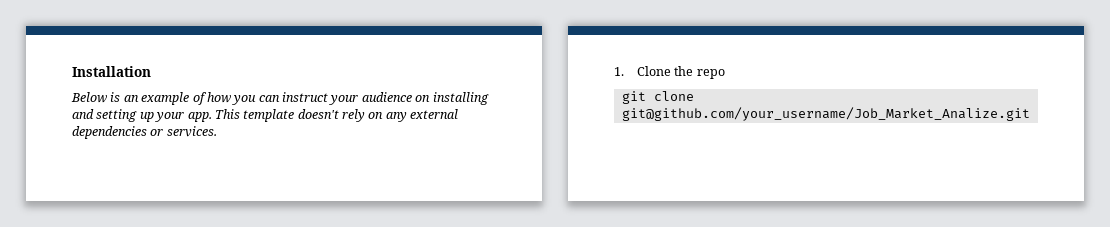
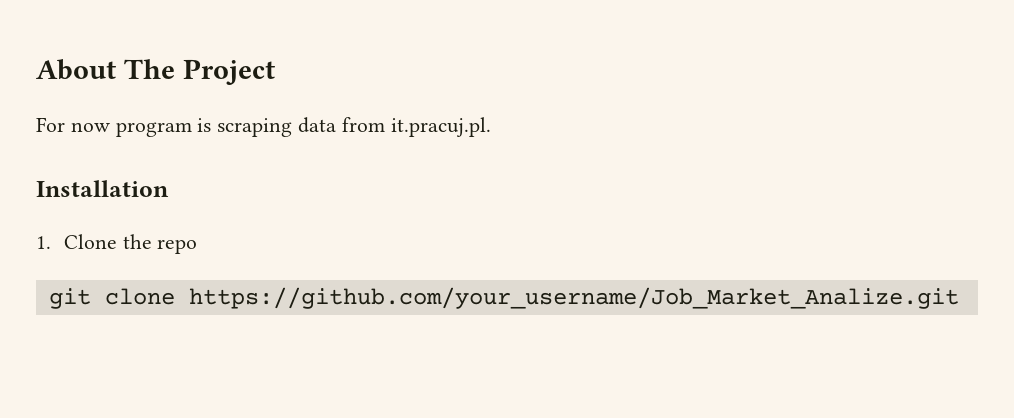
+ About The Project
+ For now program is scraping data from it.pracuj.pl.
  Installation
- Below is an example of how you can instruct your audience on installing and setting up your app. This template doesn't rely on any external dependencies or services.
- git clone git@github.com/your_username/Job_Market_Analize.git
+ git clone https://github.com/your_username/Job_Market_Analize.git

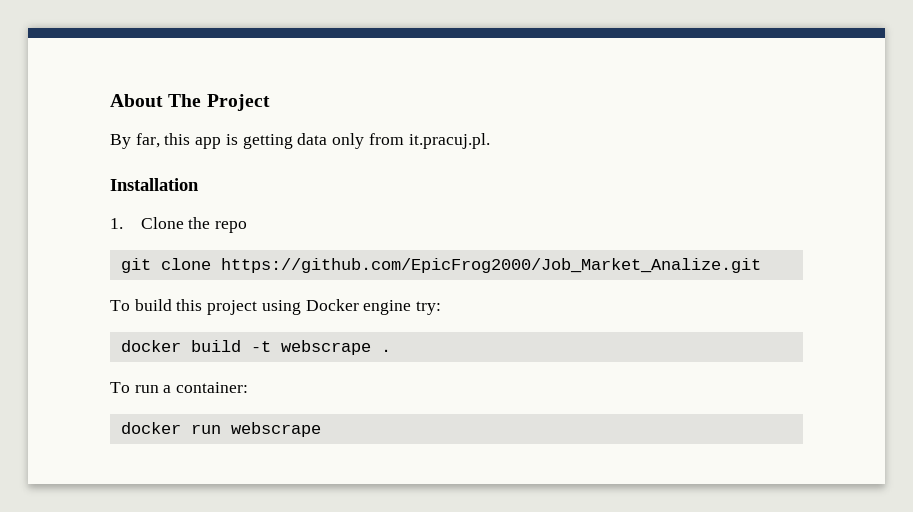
- For now program is scraping data from it.pracuj.pl.
+ By far, this app is getting data only from it.pracuj.pl.
- git clone https://github.com/your_username/Job_Market_Analize.git
+ git clone https://github.com/EpicFrog2000/Job_Market_Analize.git
+ To build this project using Docker engine try:
+ docker build -t webscrape .
+ To run a container:
+ docker run webscrape

